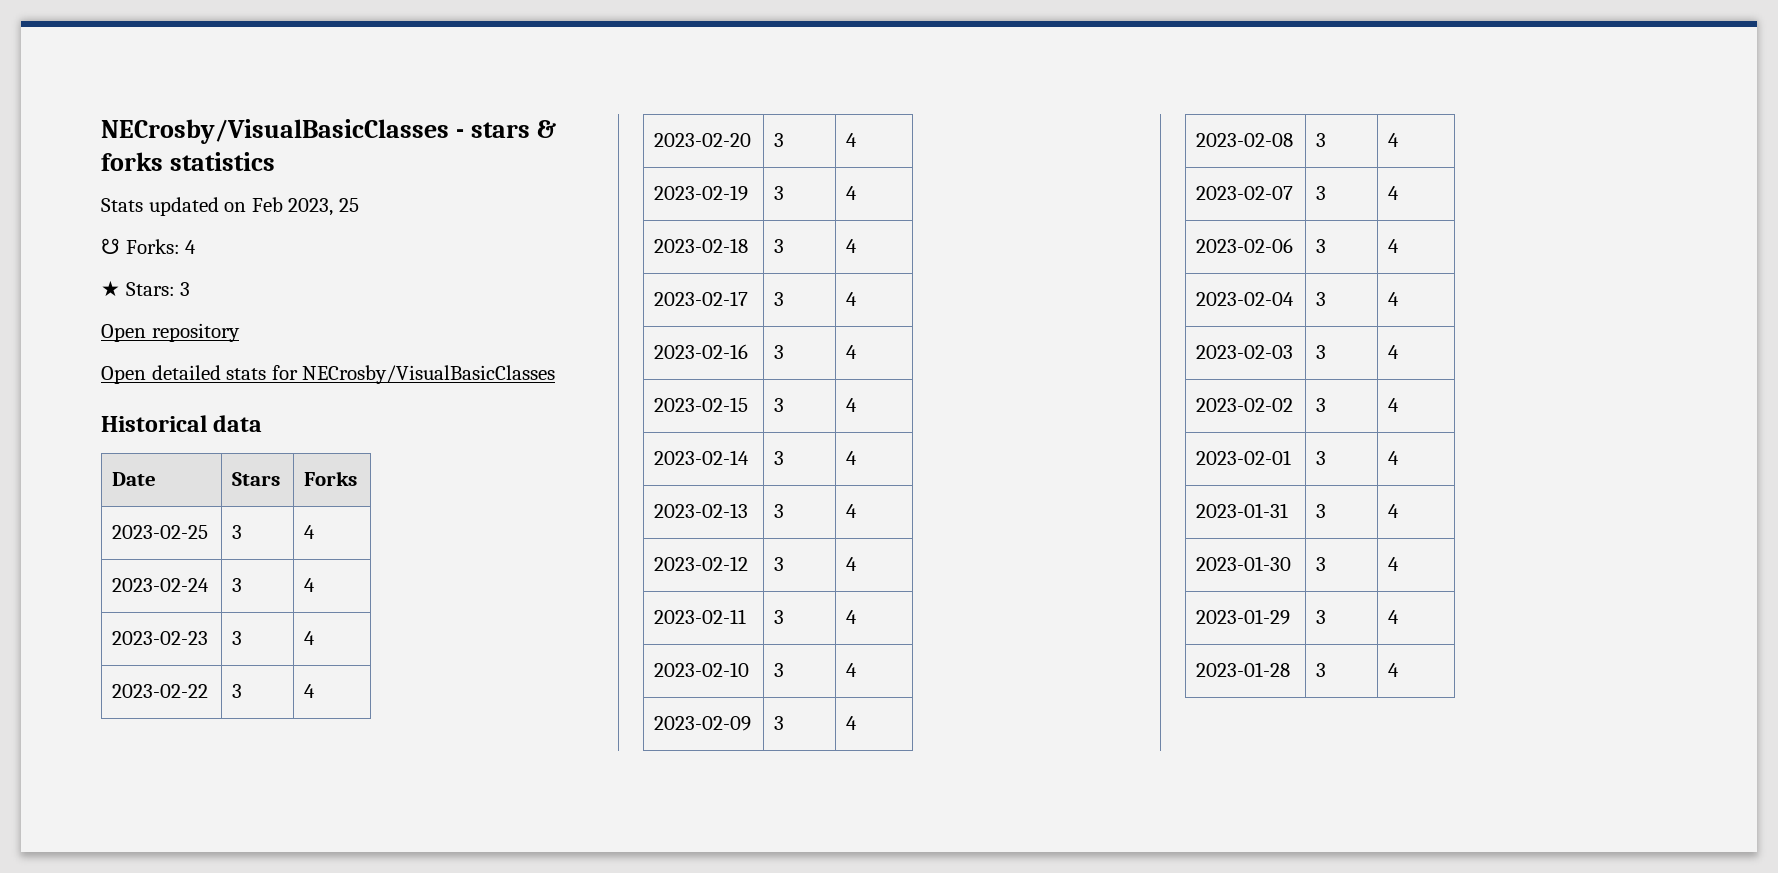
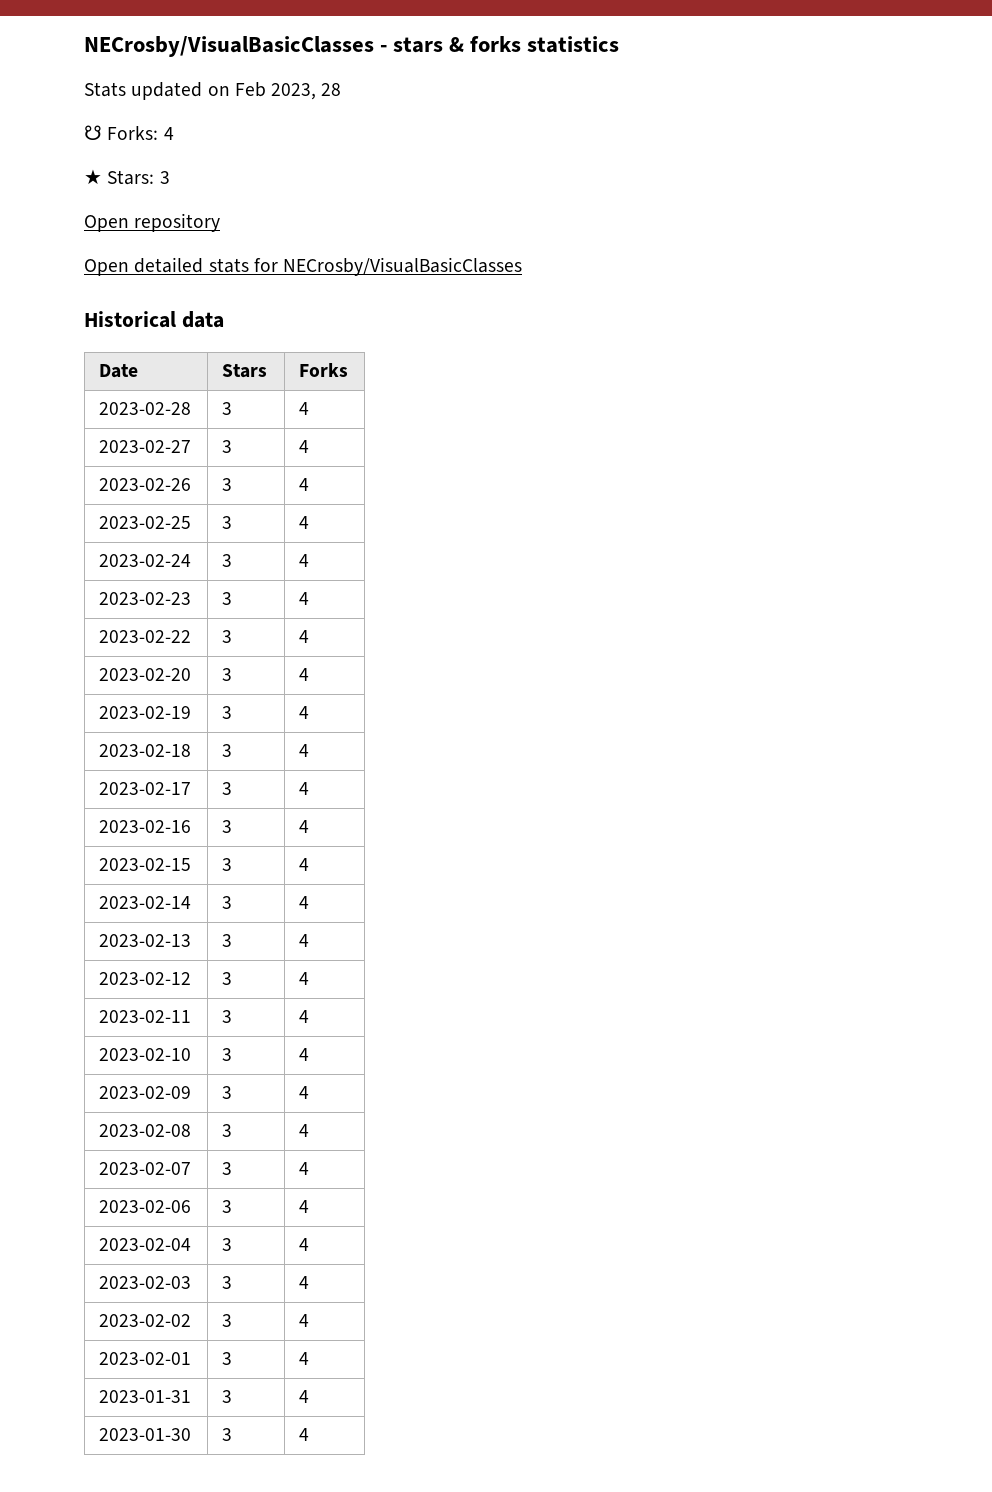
- Stats updated on Feb 2023, 25
+ Stats updated on Feb 2023, 28
+ 2023-02-28 | 3 | 4
+ 2023-02-27 | 3 | 4
+ 2023-02-26 | 3 | 4
- 2023-01-29 | 3 | 4
- 2023-01-28 | 3 | 4

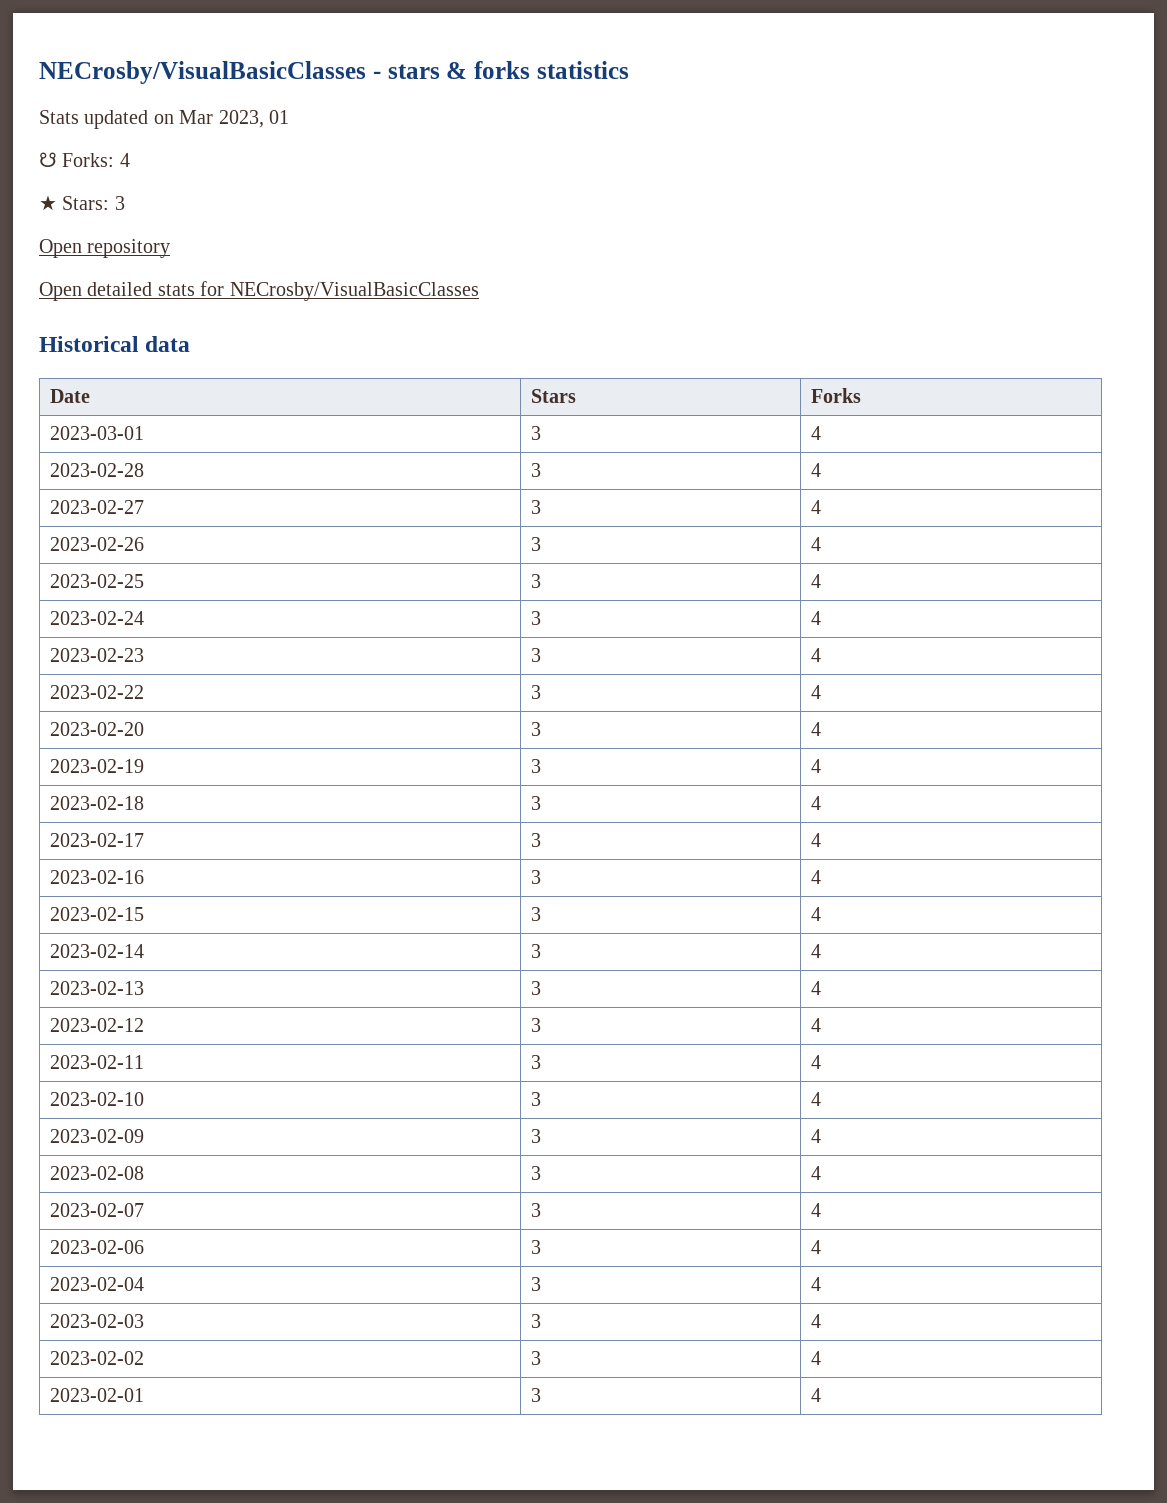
- Stats updated on Feb 2023, 28
+ Stats updated on Mar 2023, 01
+ 2023-03-01 | 3 | 4
- 2023-01-31 | 3 | 4
- 2023-01-30 | 3 | 4

